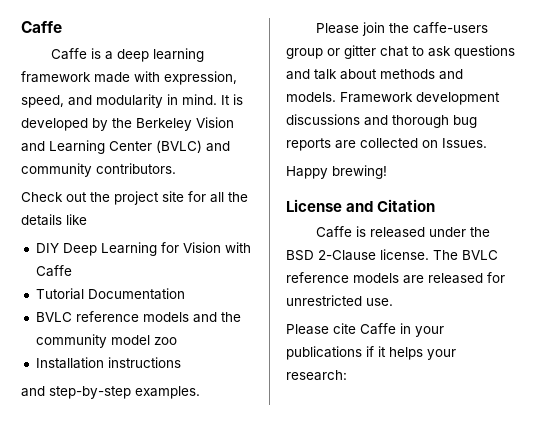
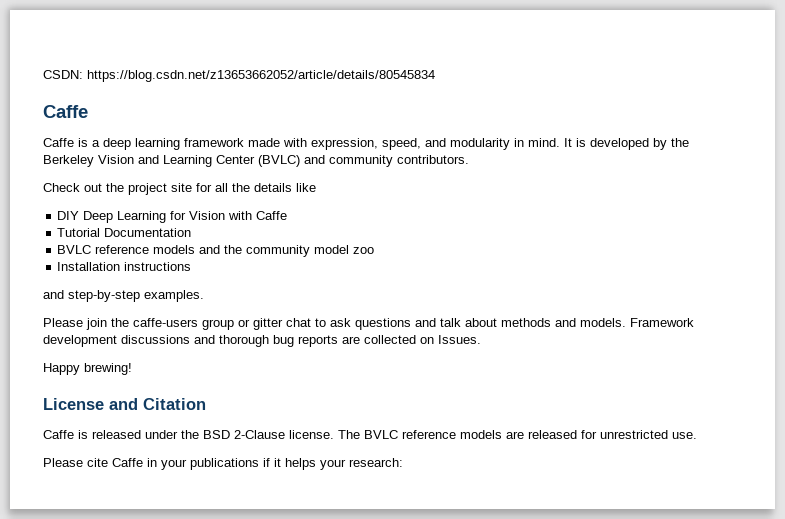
+ CSDN: https://blog.csdn.net/z13653662052/article/details/80545834

